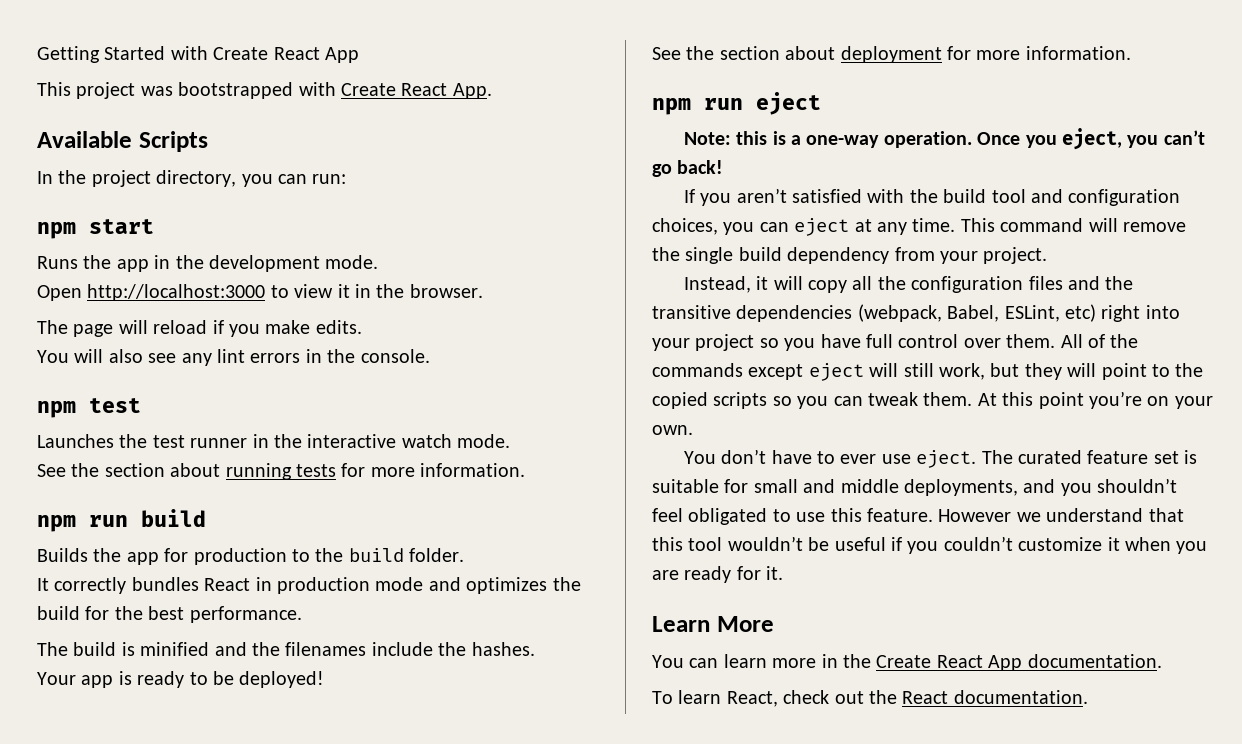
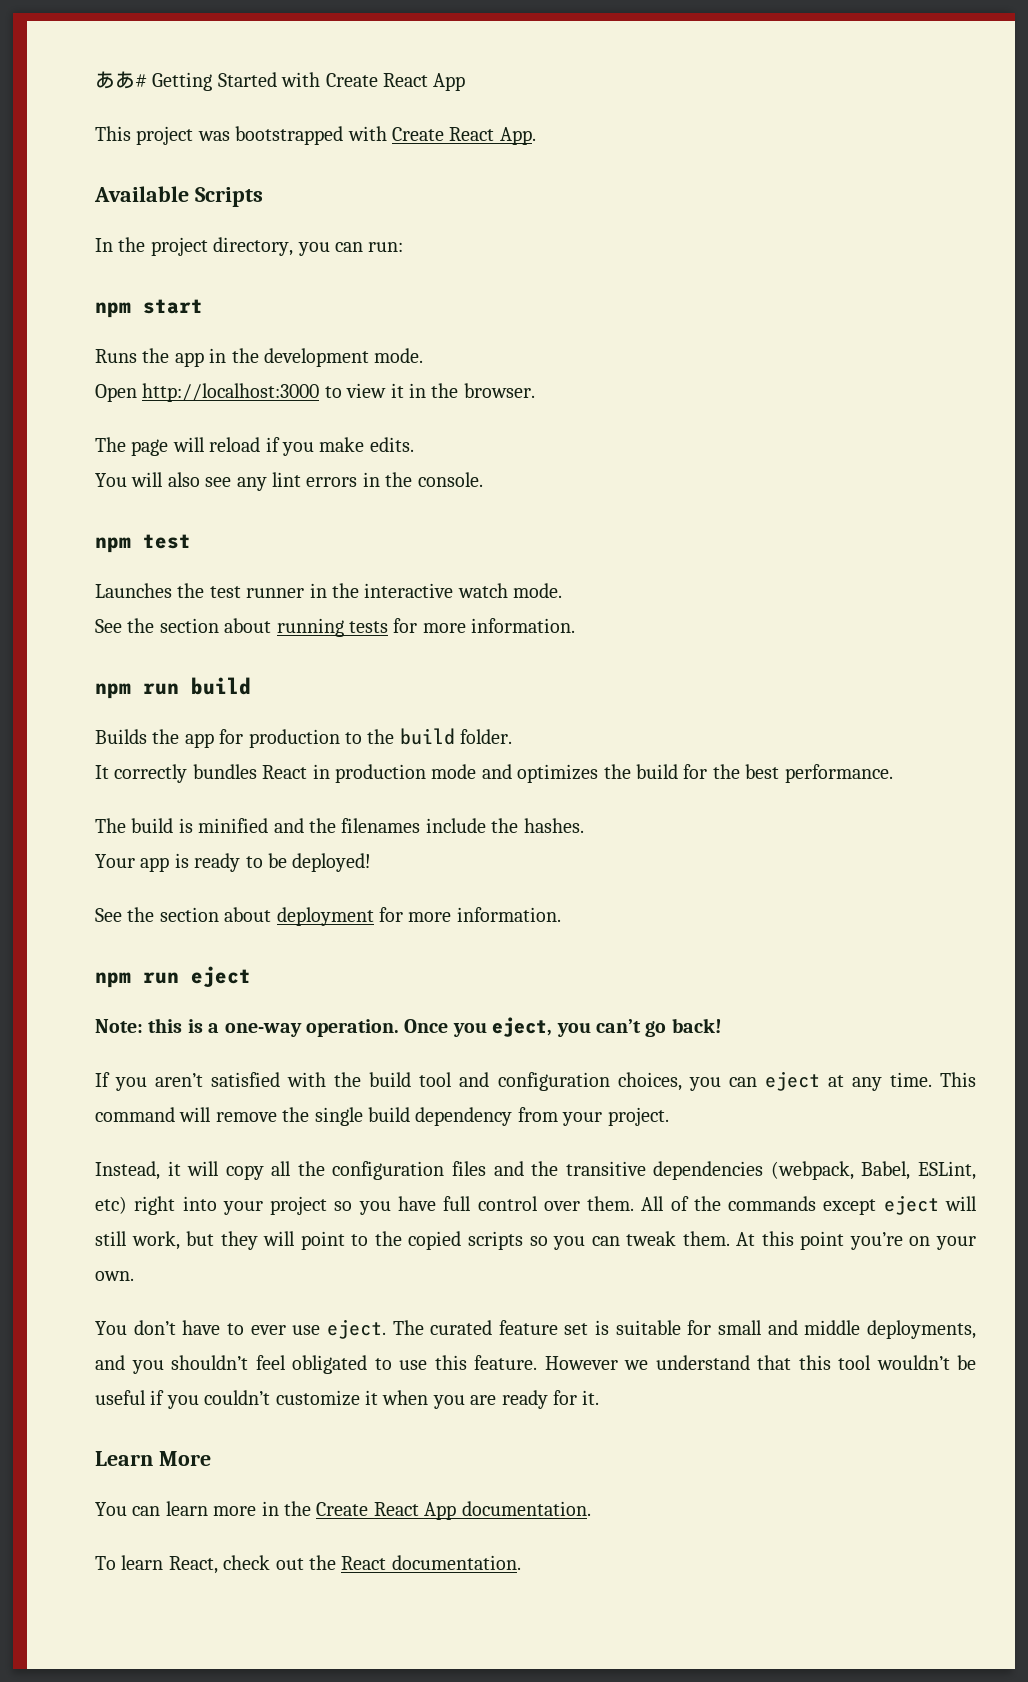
- Getting Started with Create React App
+ ああ# Getting Started with Create React App

